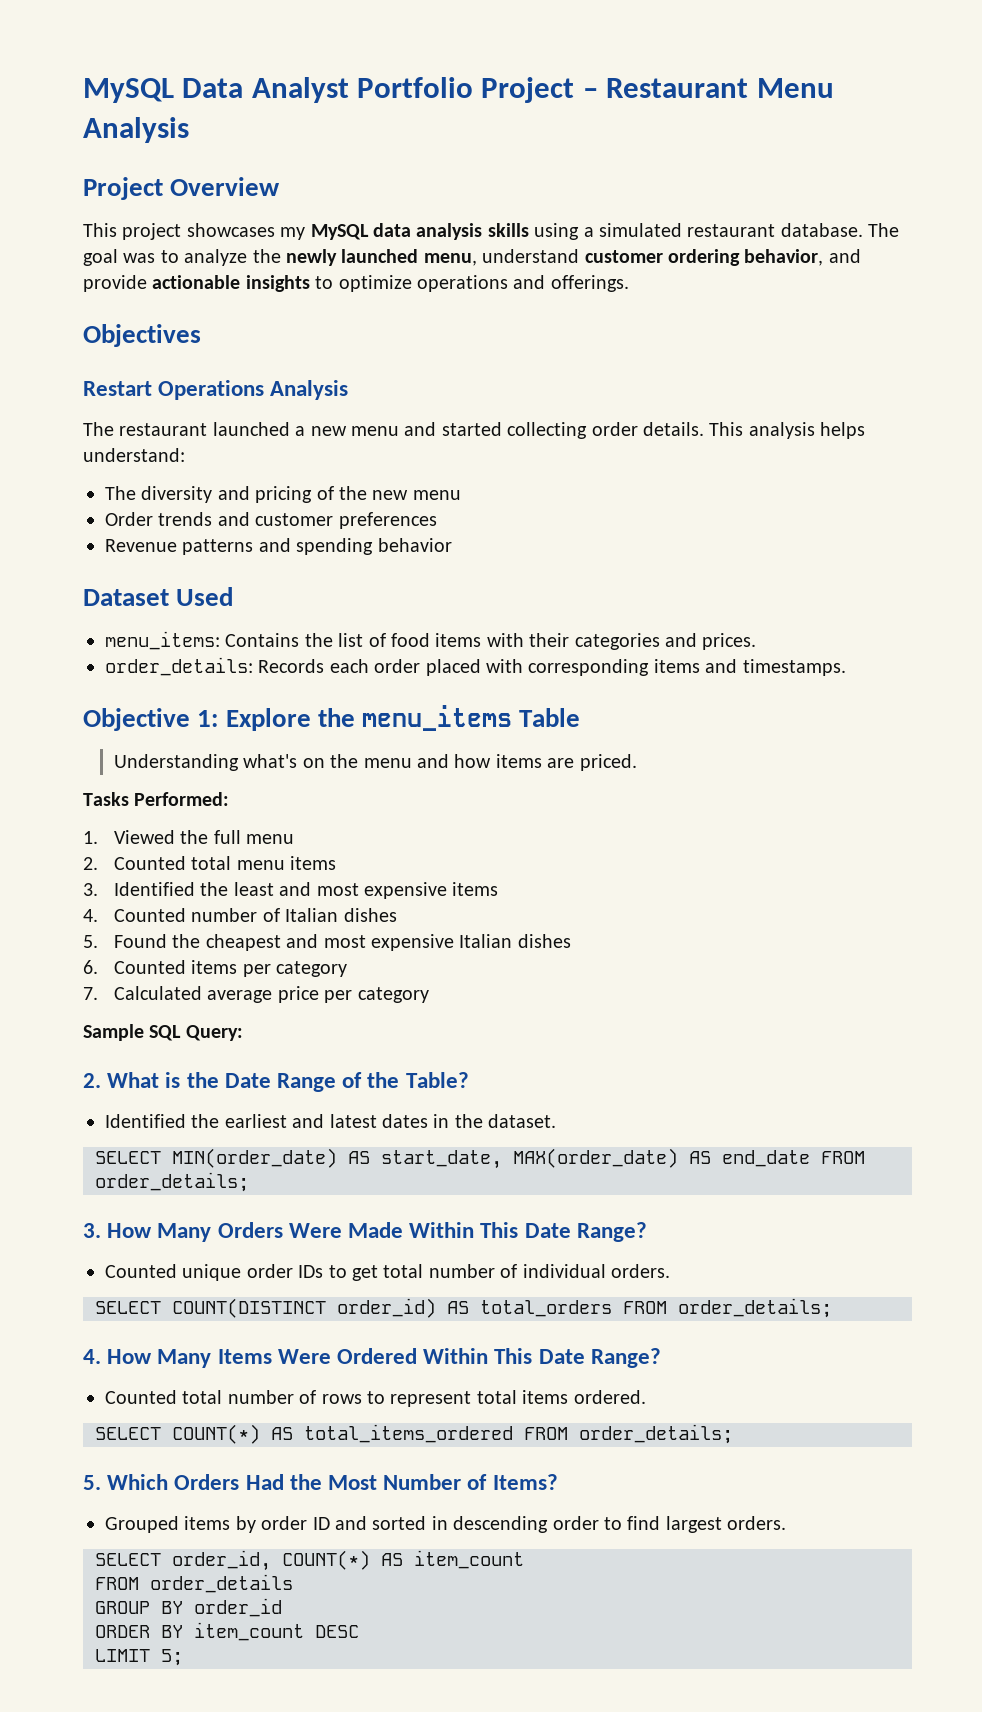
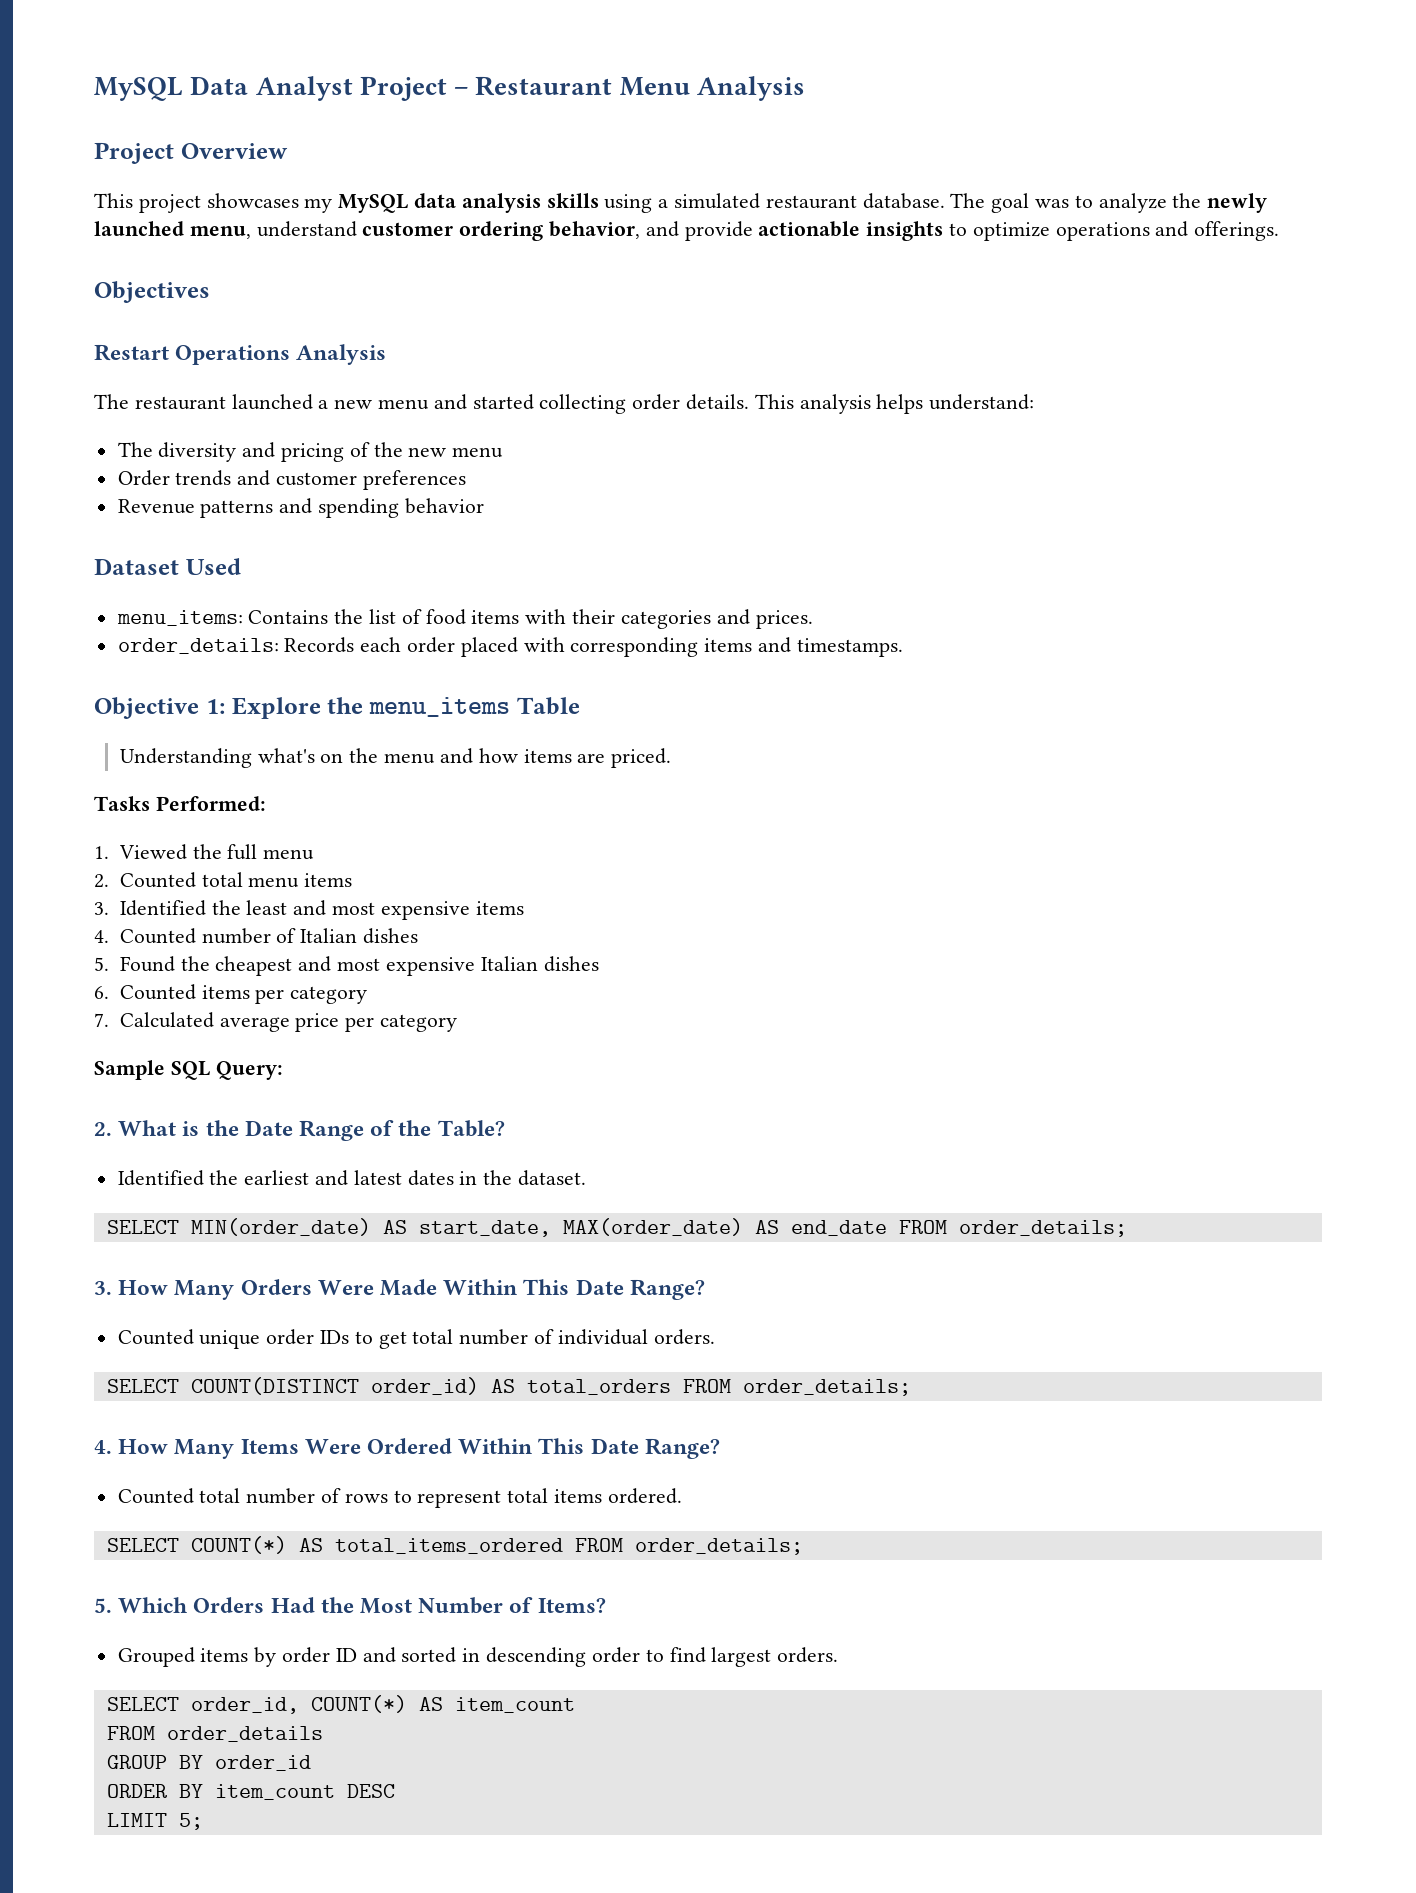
- MySQL Data Analyst Portfolio Project – Restaurant Menu Analysis
+ MySQL Data Analyst Project – Restaurant Menu Analysis

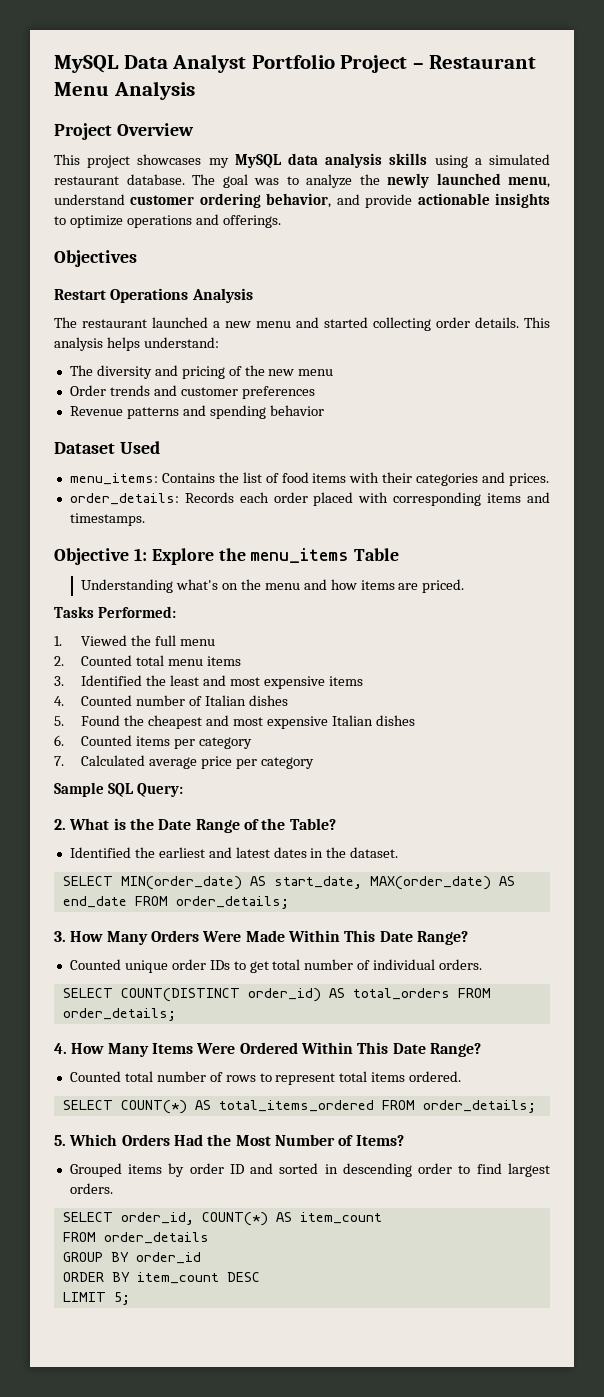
- MySQL Data Analyst Project – Restaurant Menu Analysis
+ MySQL Data Analyst Portfolio Project – Restaurant Menu Analysis

